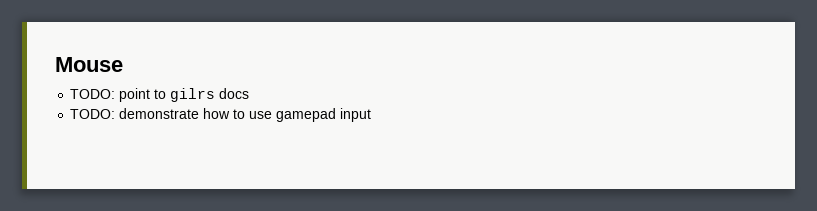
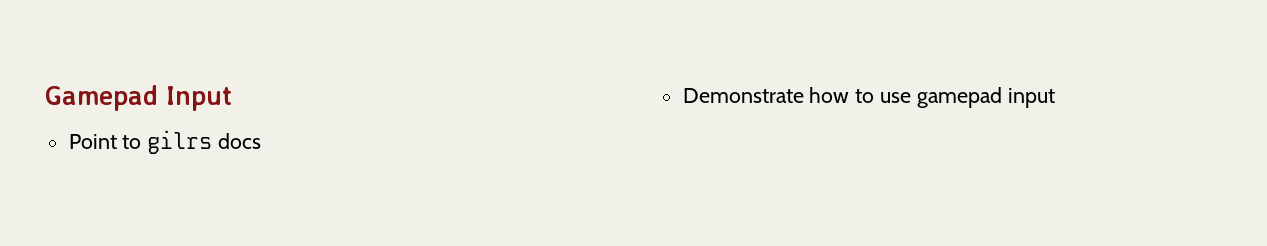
- Mouse
- TODO: point to gilrs docs
+ Gamepad Input
+ Point to gilrs docs
- TODO: demonstrate how to use gamepad input
+ Demonstrate how to use gamepad input

